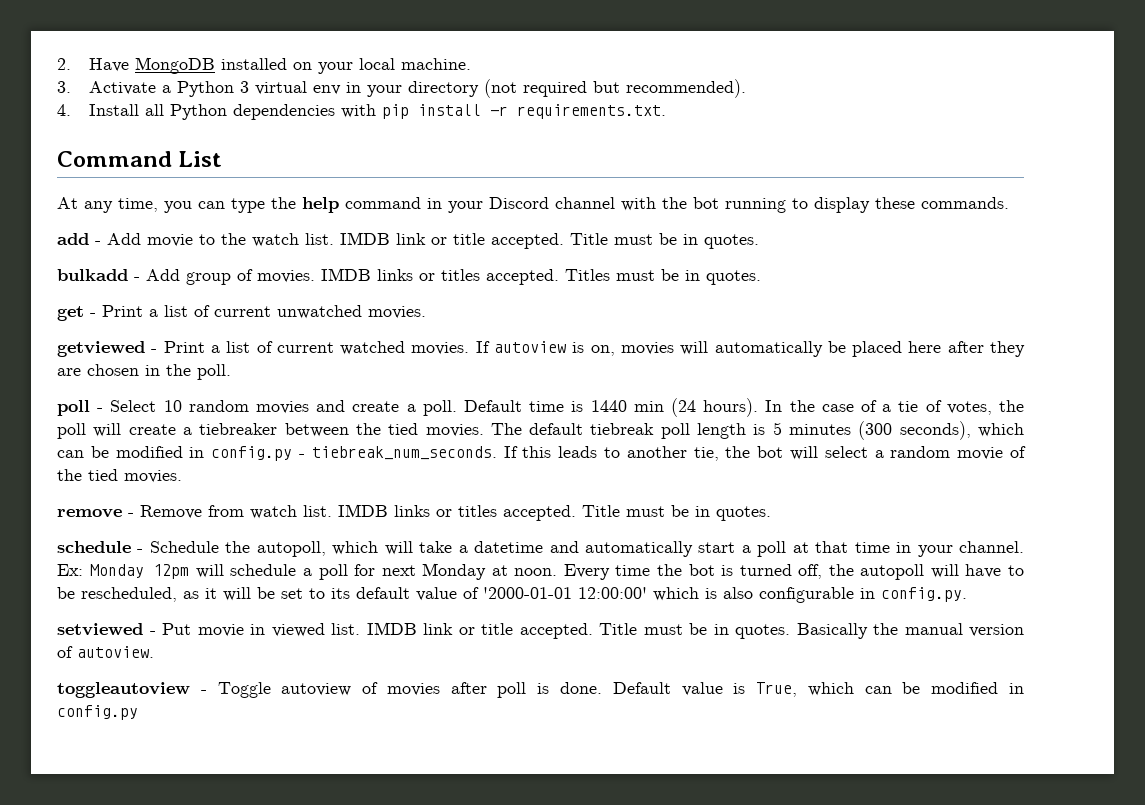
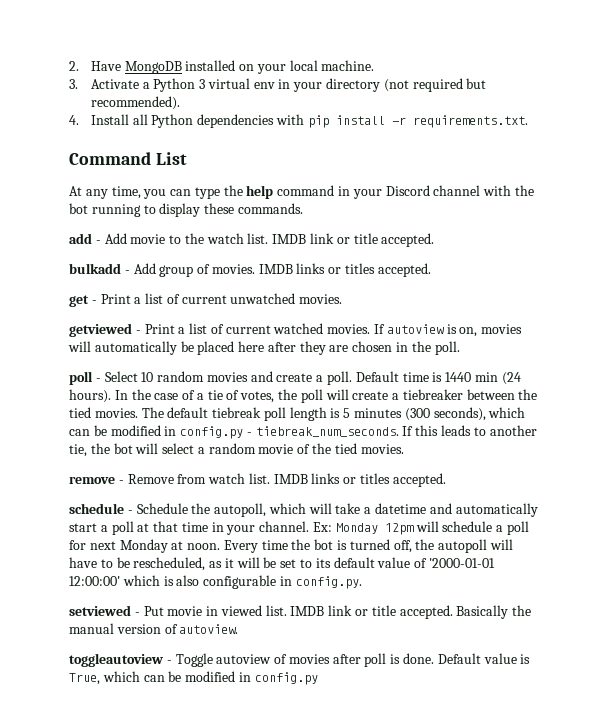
- add - Add movie to the watch list. IMDB link or title accepted. Title must be in quotes.
+ add - Add movie to the watch list. IMDB link or title accepted.
- Titles must be in quotes.
- remove - Remove from watch list. IMDB links or titles accepted. Title must be in quotes.
+ remove - Remove from watch list. IMDB links or titles accepted.
- setviewed - Put movie in viewed list. IMDB link or title accepted. Title must be in quotes.
+ setviewed - Put movie in viewed list. IMDB link or title accepted.

